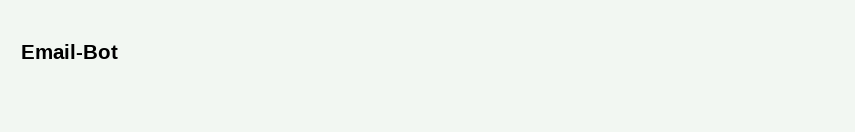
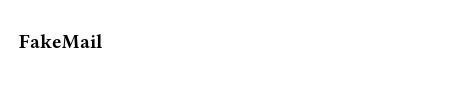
- Email-Bot
+ FakeMail

